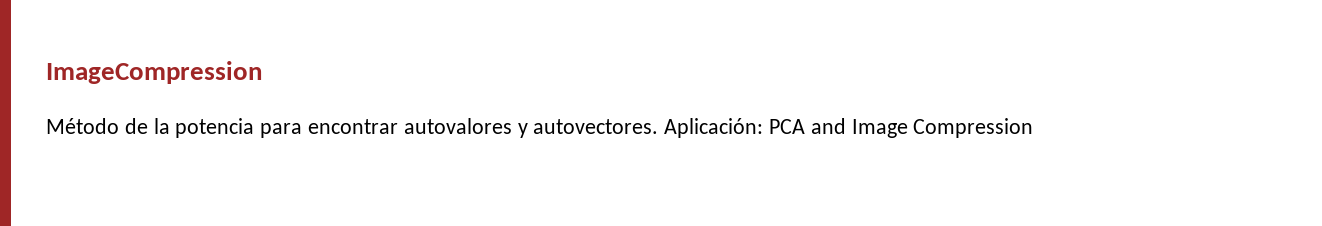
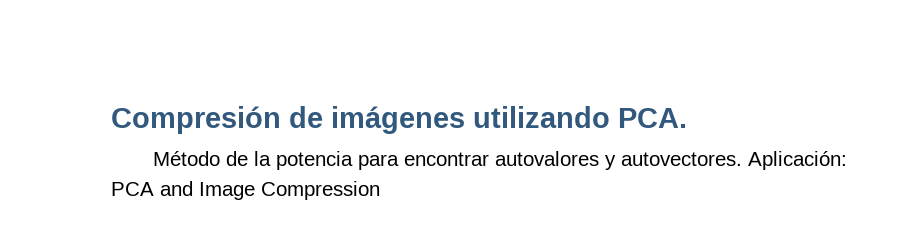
- ImageCompression
+ Compresión de imágenes utilizando PCA.

